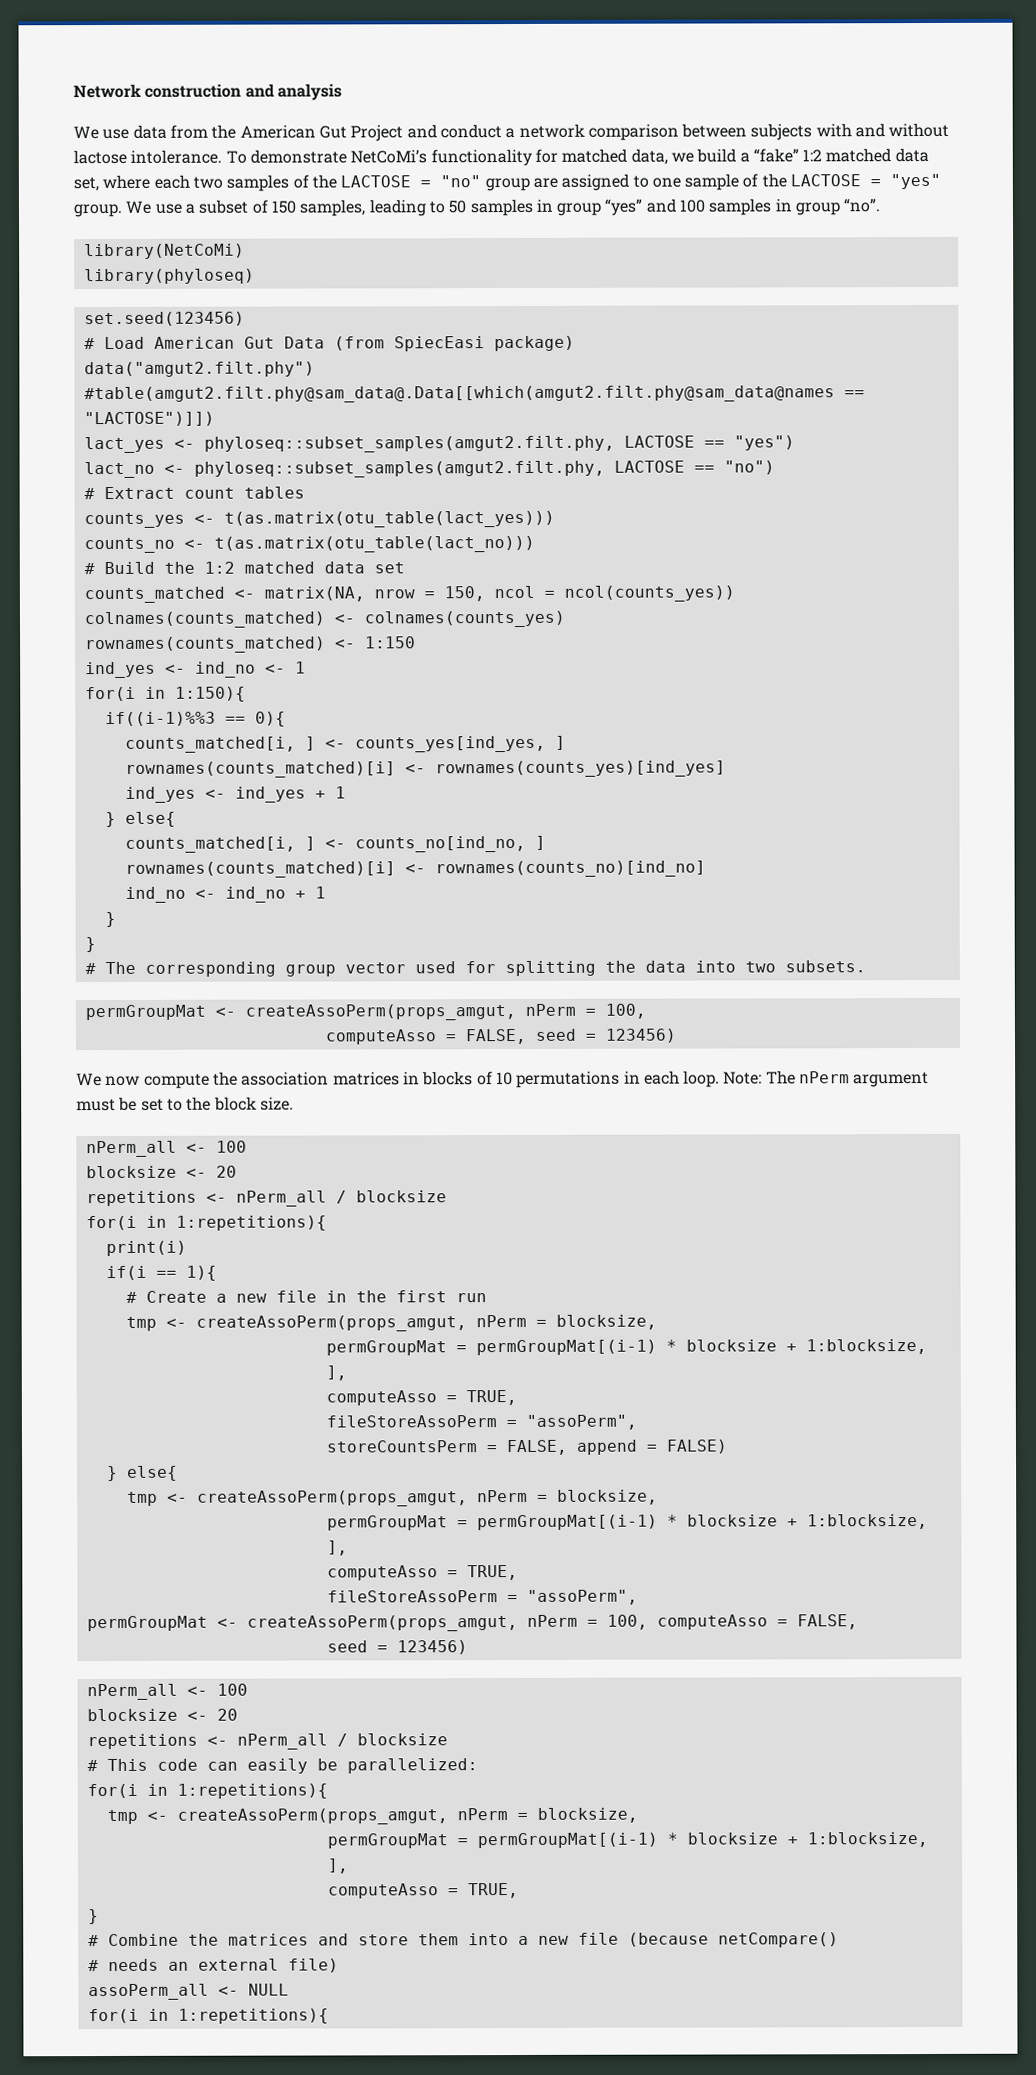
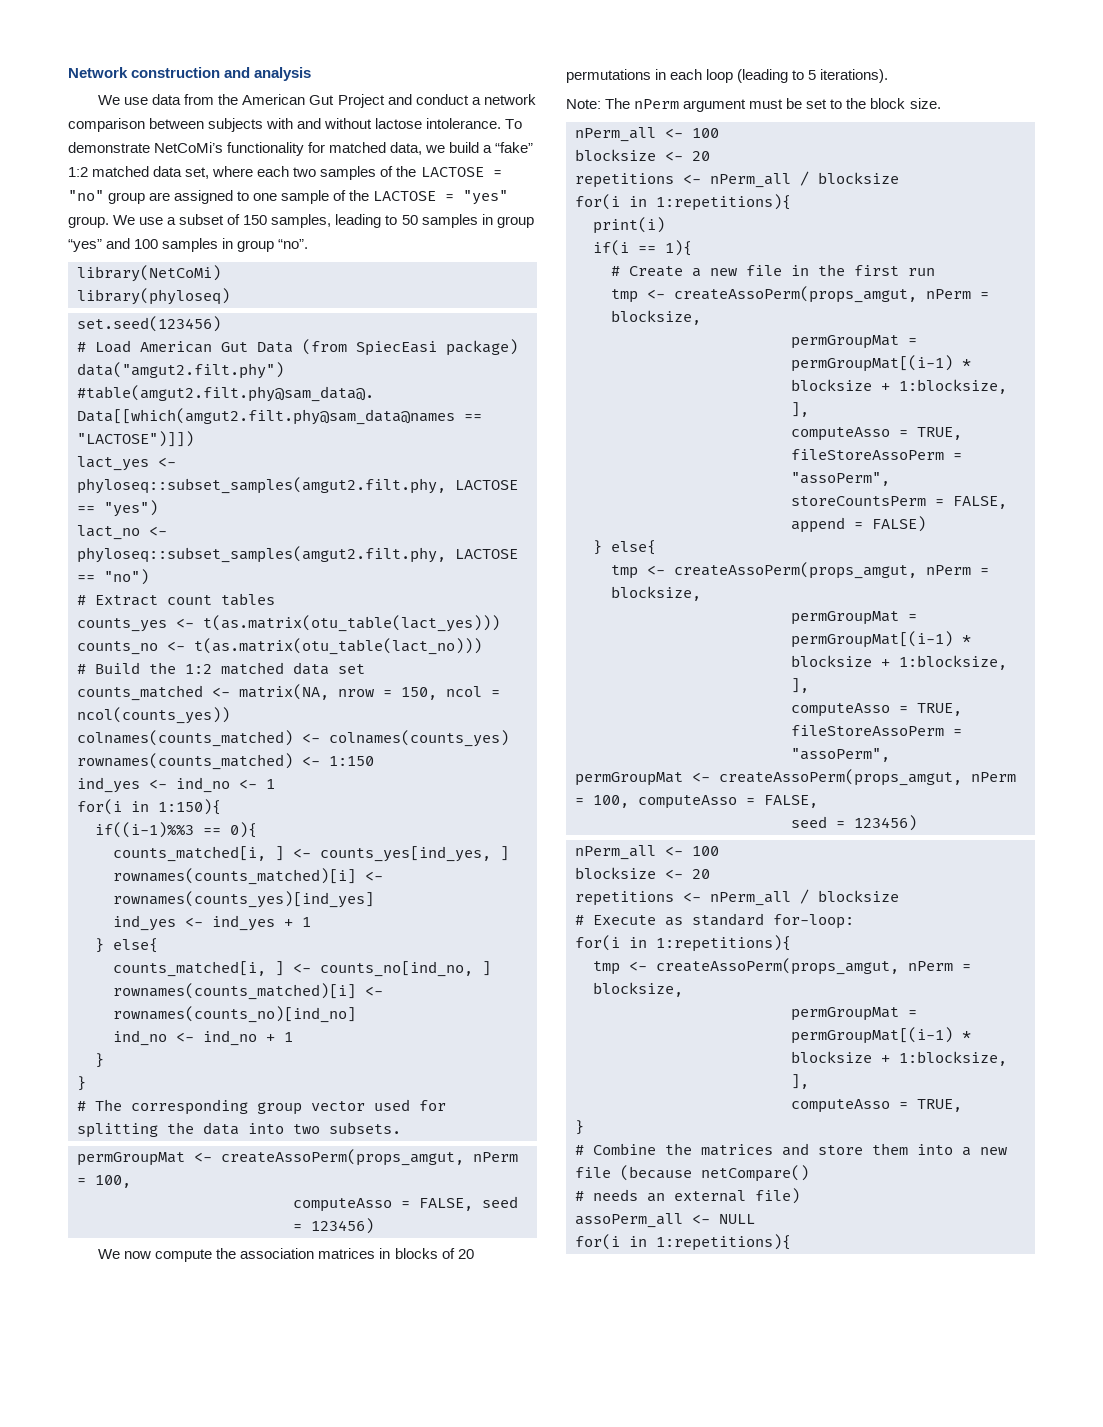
- We now compute the association matrices in blocks of 10 permutations in each loop. Note: The nPerm argument must be set to the block size.
+ We now compute the association matrices in blocks of 20 permutations in each loop (leading to 5 iterations).
+ Note: The nPerm argument must be set to the block size.
- # This code can easily be parallelized:
+ # Execute as standard for-loop:

